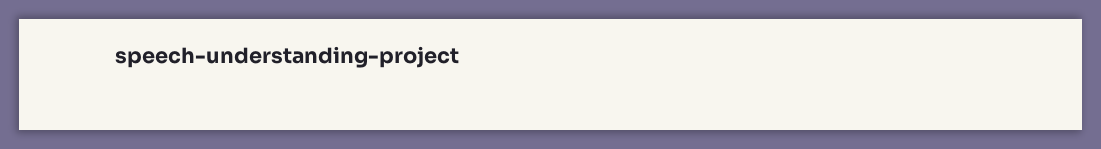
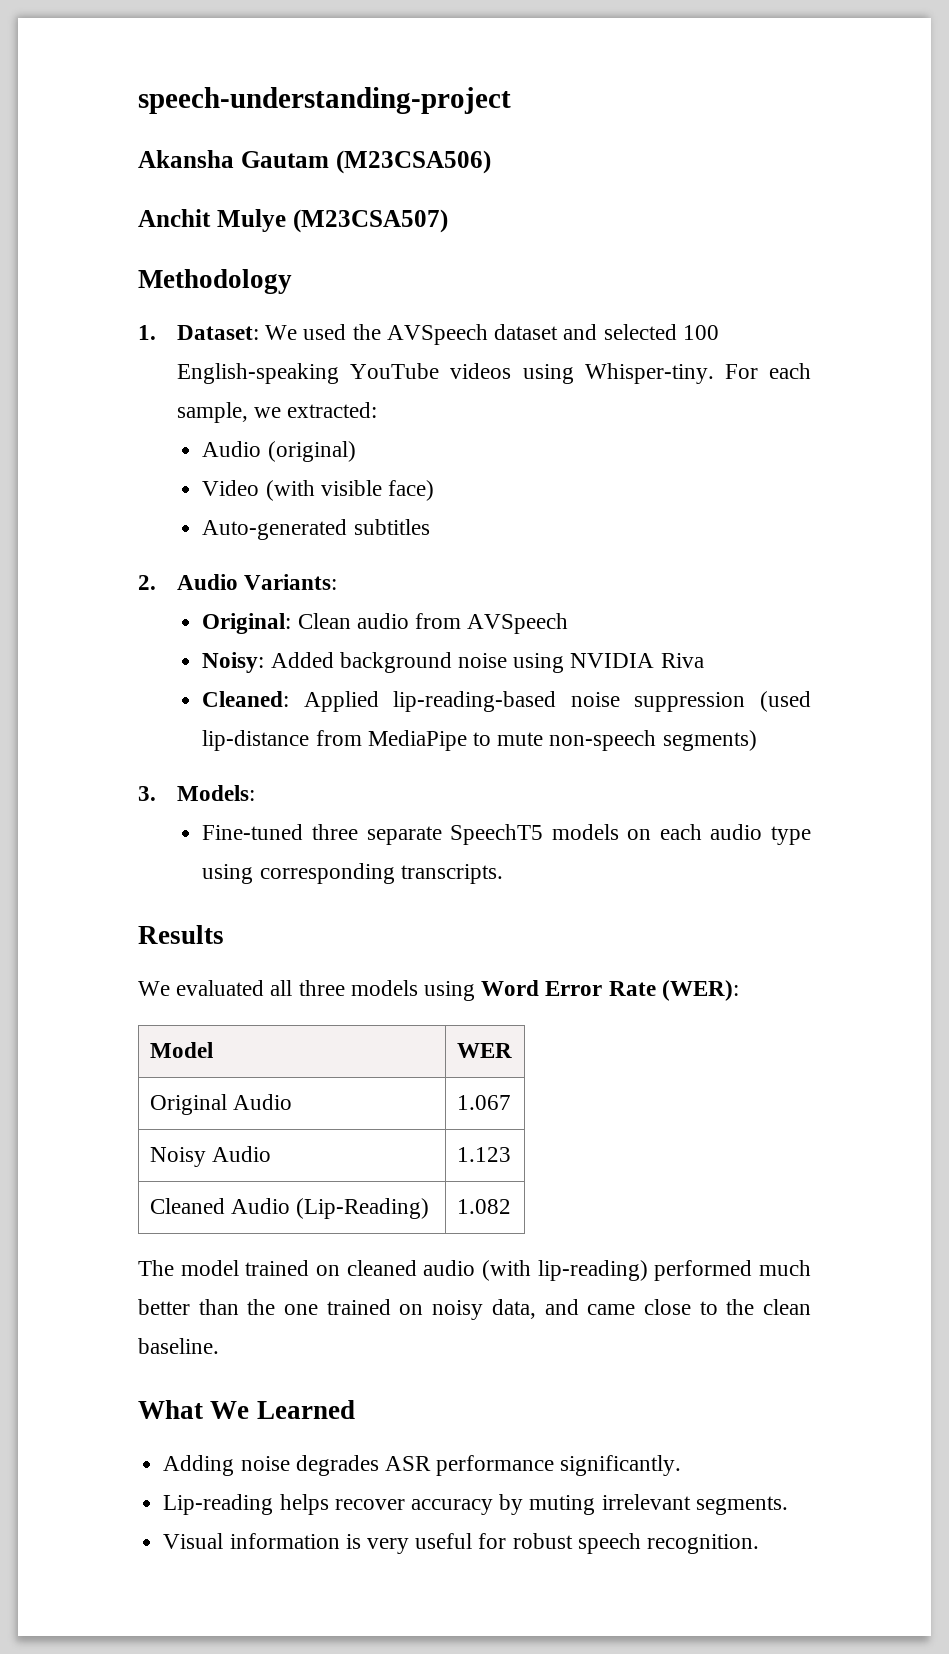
+ Akansha Gautam (M23CSA506)
+ Anchit Mulye (M23CSA507)
+ Methodology
+ 1. Dataset: We used the AVSpeech dataset and selected 100 English-speaking YouTube videos using Whisper-tiny. For each sample, we extracted:
+ Audio (original)
+ Video (with visible face)
+ Auto-generated subtitles
+ 2. Audio Variants:
+ Original: Clean audio from AVSpeech
+ Noisy: Added background noise using NVIDIA Riva
+ Cleaned: Applied lip-reading-based noise suppression (used lip-distance from MediaPipe to mute non-speech segments)
+ 3. Models:
+ Fine-tuned three separate SpeechT5 models on each audio type using corresponding transcripts.
+ Results
+ We evaluated all three models using Word Error Rate (WER):
+ Model | WER
+ Original Audio | 1.067
+ Noisy Audio | 1.123
+ Cleaned Audio (Lip-Reading) | 1.082
+ The model trained on cleaned audio (with lip-reading) performed much better than the one trained on noisy data, and came close to the clean baseline.
+ What We Learned
+ Adding noise degrades ASR performance significantly.
+ Lip-reading helps recover accuracy by muting irrelevant segments.
+ Visual information is very useful for robust speech recognition.

